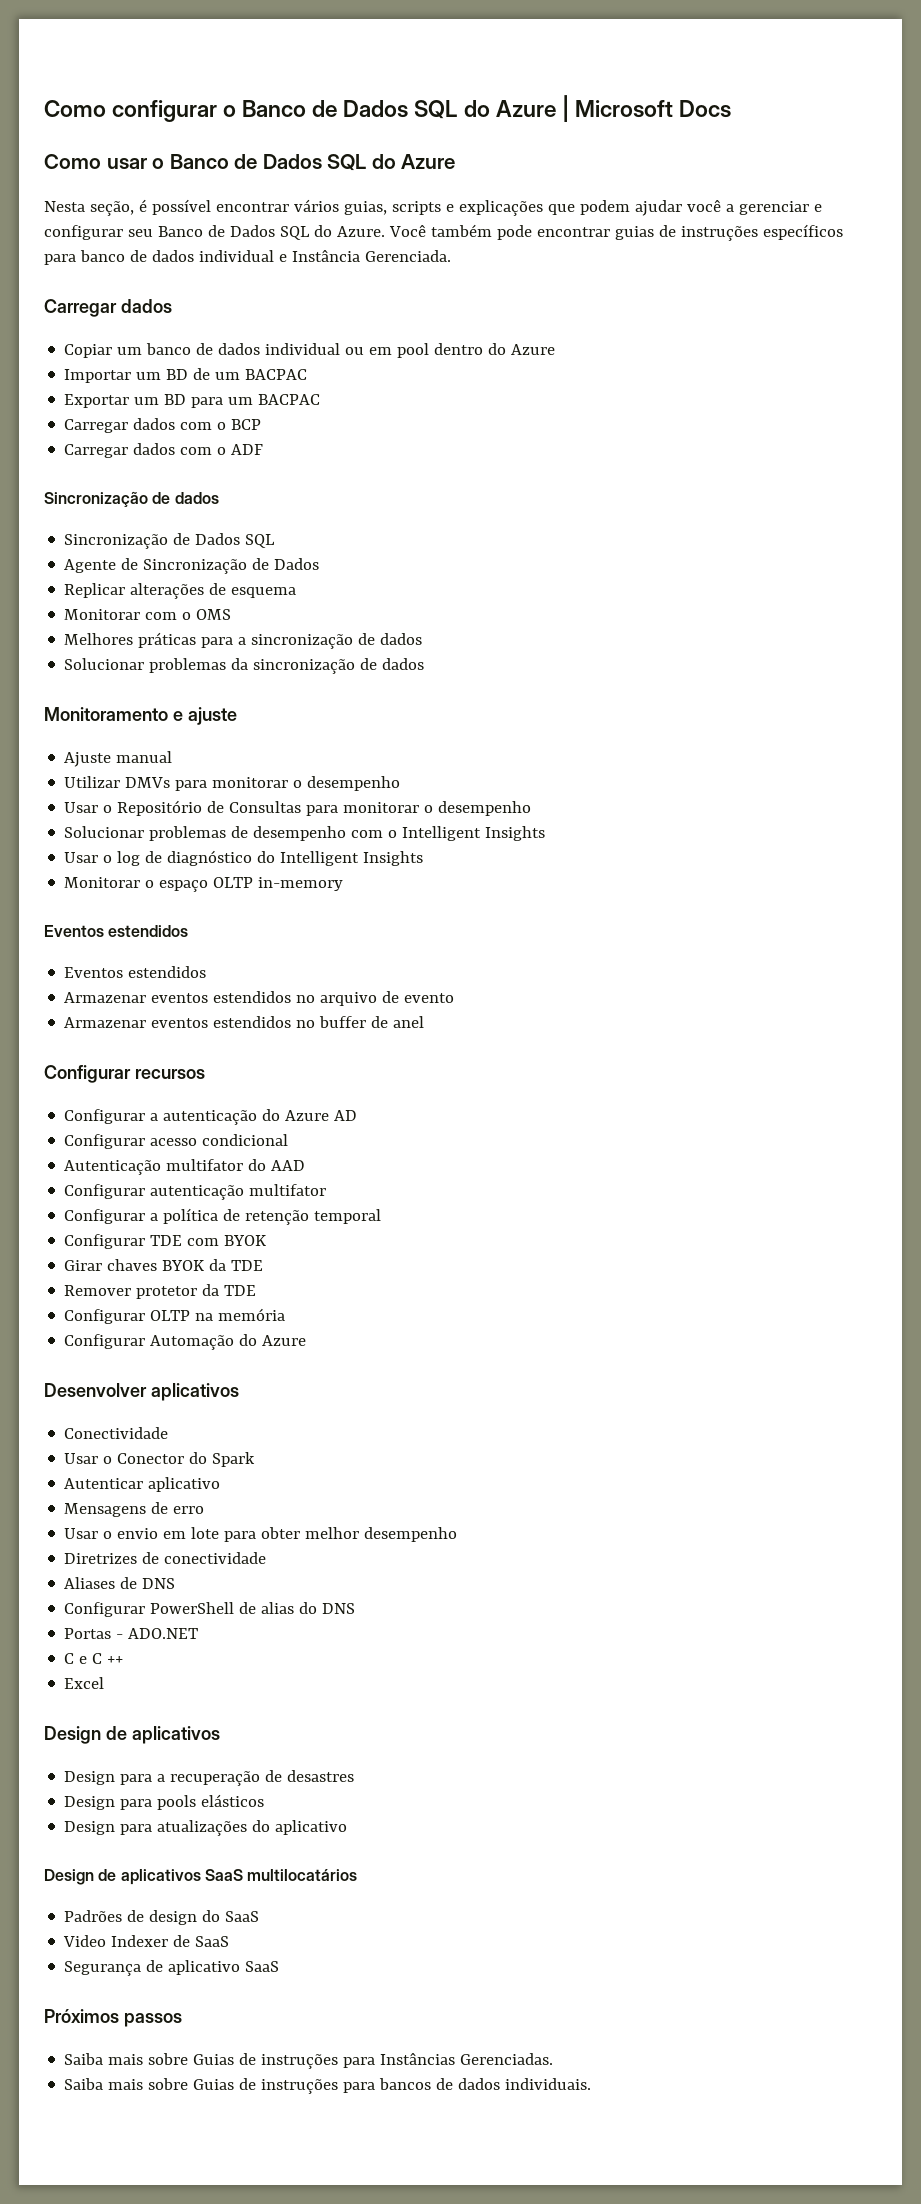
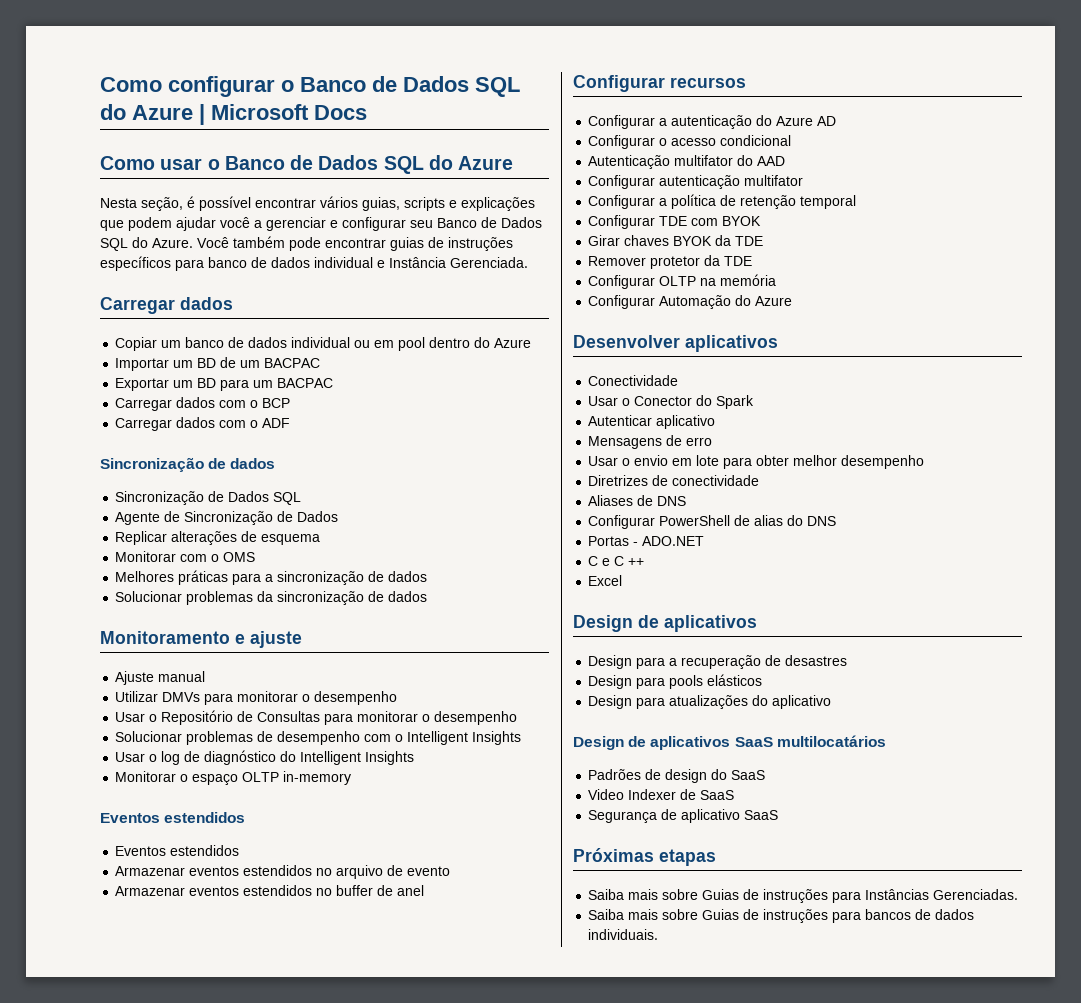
- Configurar acesso condicional
+ Configurar o acesso condicional
- Próximos passos
+ Próximas etapas

